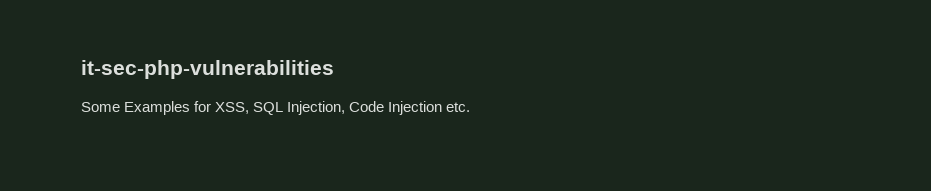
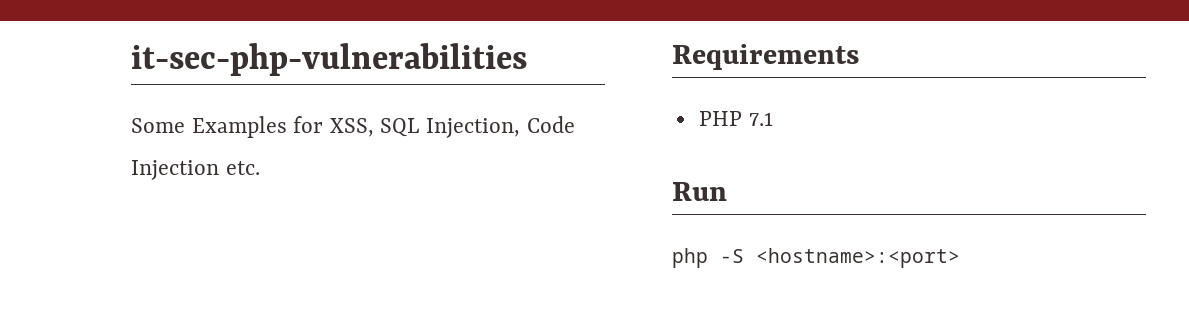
+ Requirements
+ PHP 7.1
+ Run
+ php -S <hostname>:<port>

